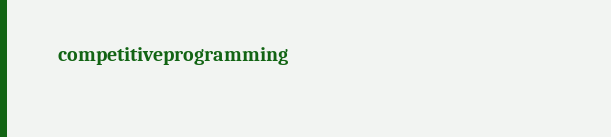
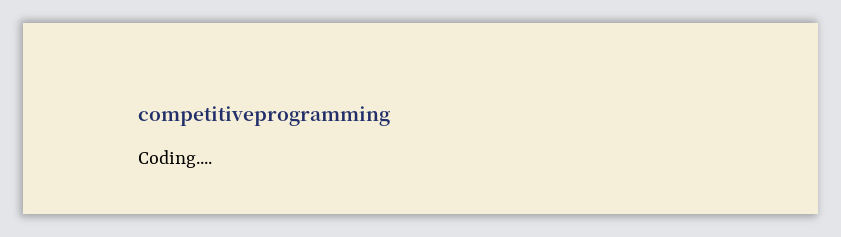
+ Coding....

